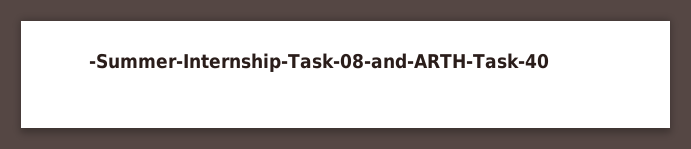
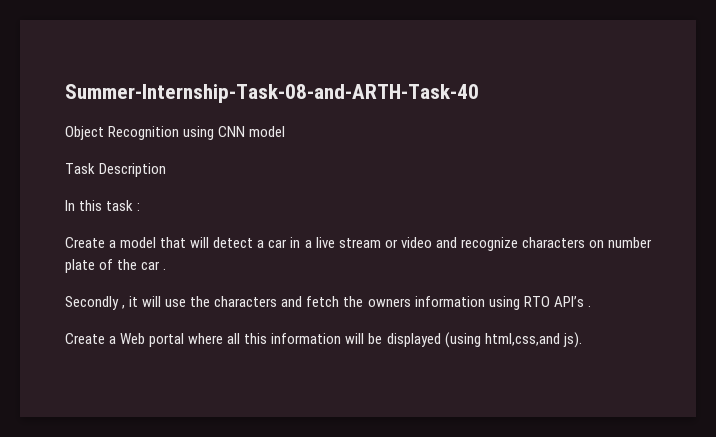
- -Summer-Internship-Task-08-and-ARTH-Task-40
+ Summer-Internship-Task-08-and-ARTH-Task-40
+ Object Recognition using CNN model
+ Task Description
+ In this task :
+ Create a model that will detect a car in a live stream or video and recognize characters on number plate of the car .
+ Secondly , it will use the characters and fetch the owners information using RTO API’s .
+ Create a Web portal where all this information will be displayed (using html,css,and js).

